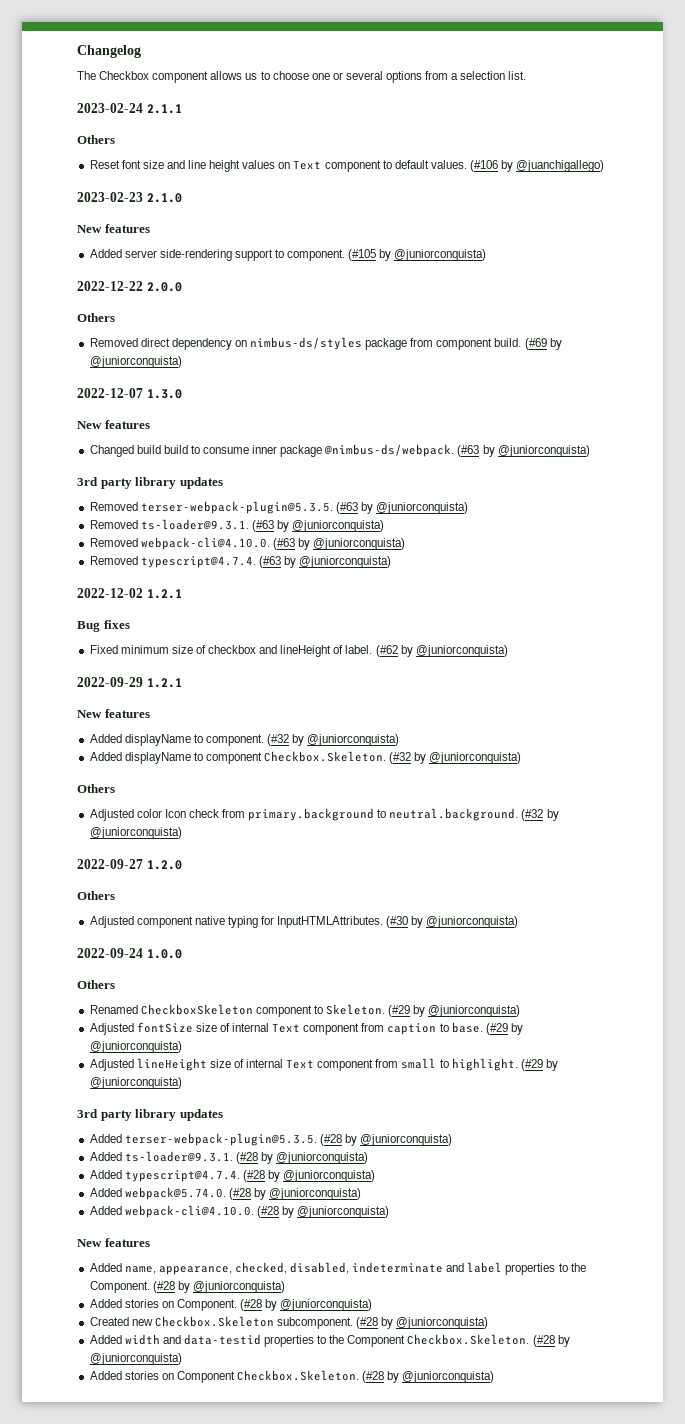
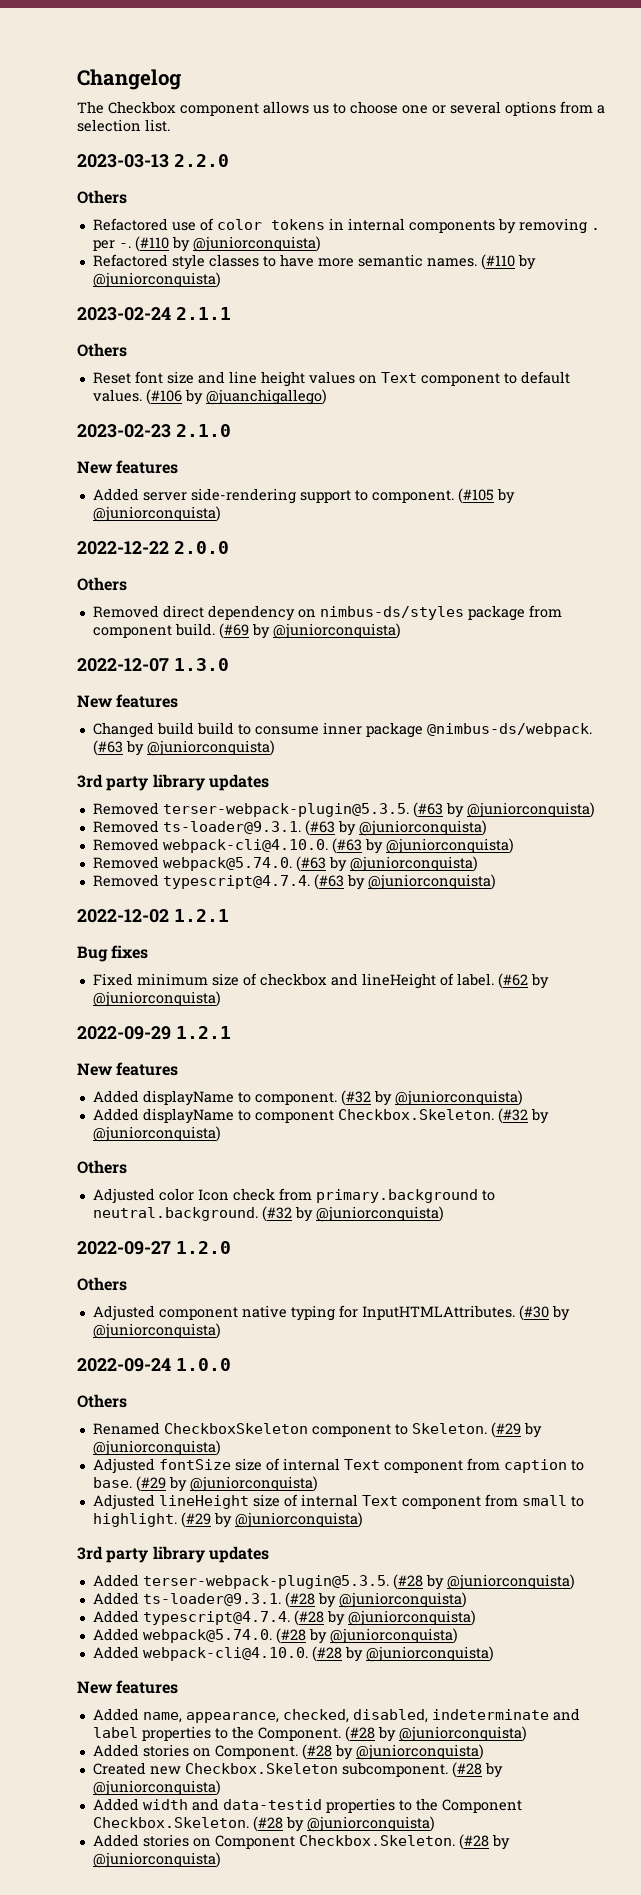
+ 2023-03-13 2.2.0
+ Others
+ Refactored use of color tokens in internal components by removing . per -. (#110 by @juniorconquista)
+ Refactored style classes to have more semantic names. (#110 by @juniorconquista)
+ Removed webpack@5.74.0. (#63 by @juniorconquista)

